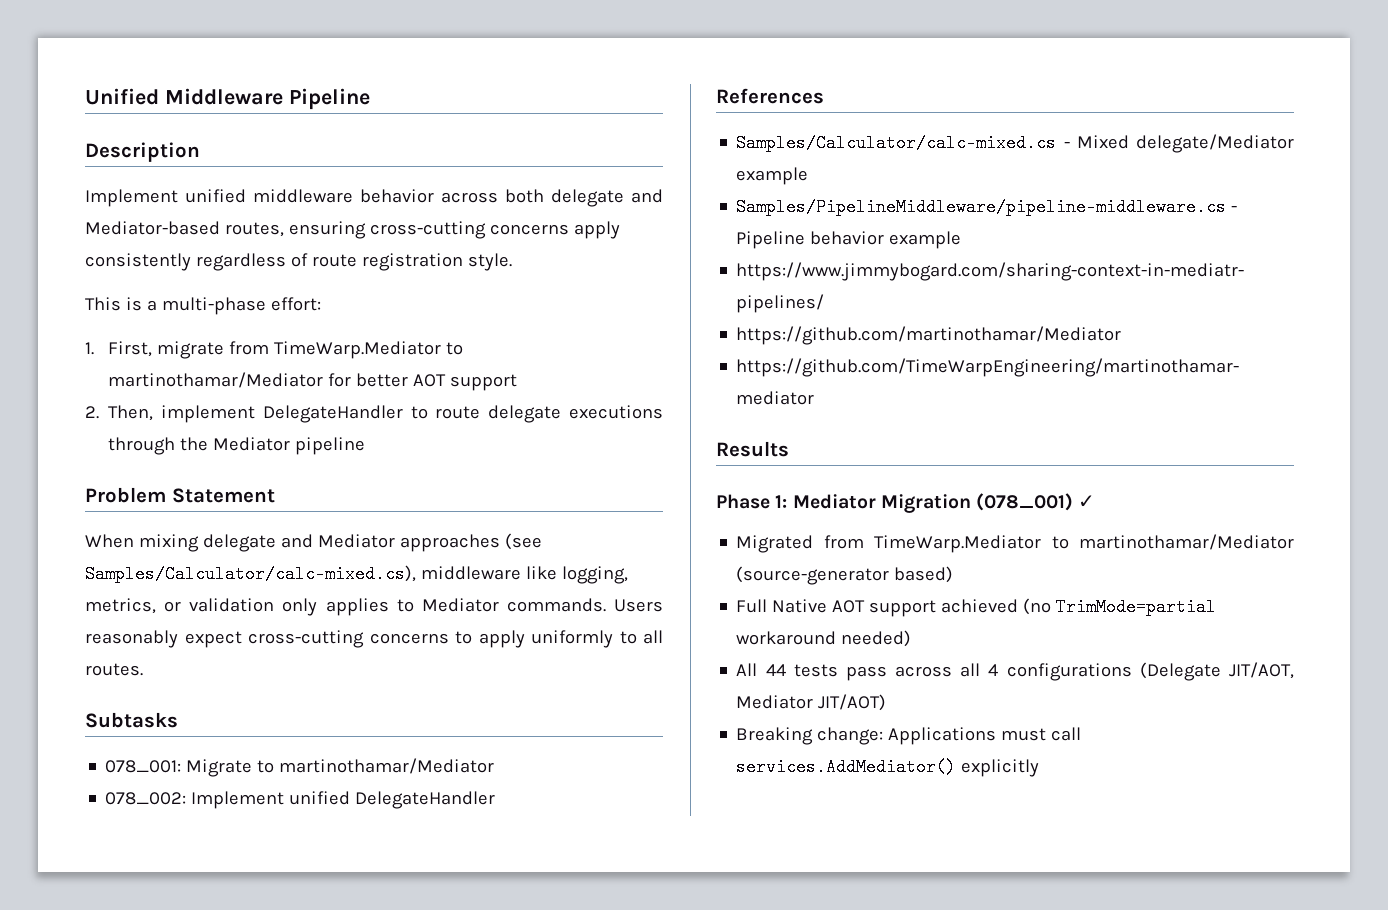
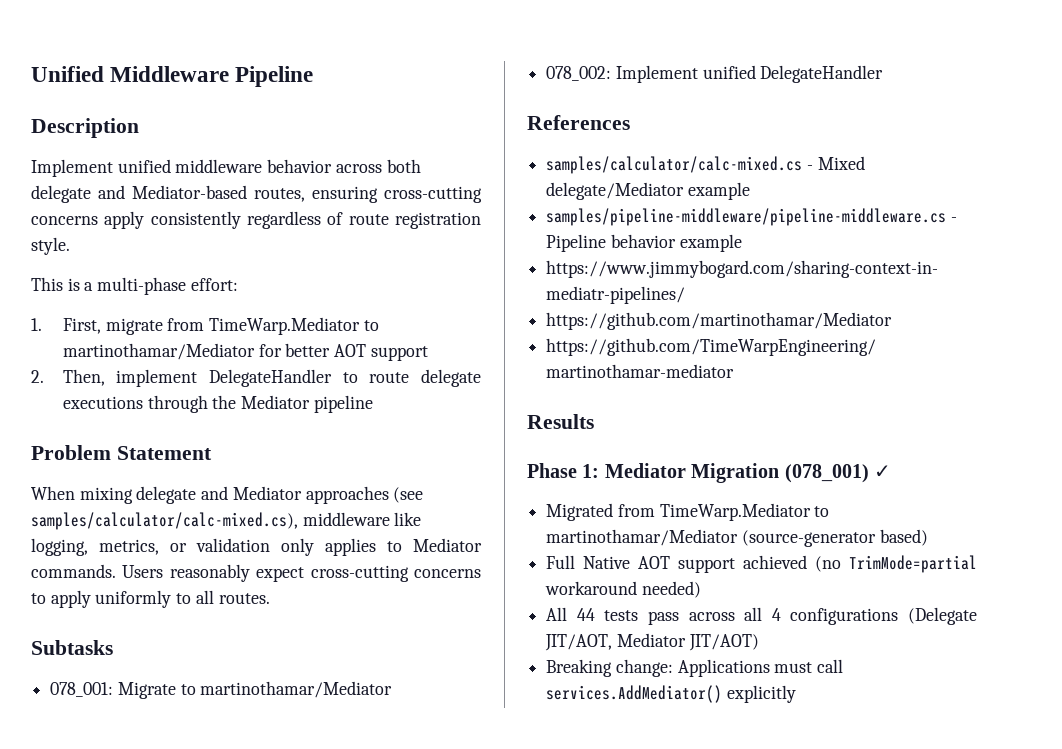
- When mixing delegate and Mediator approaches (see Samples/Calculator/calc-mixed.cs), middleware like logging, metrics, or validation only applies to Mediator commands.
+ When mixing delegate and Mediator approaches (see samples/calculator/calc-mixed.cs), middleware like logging, metrics, or validation only applies to Mediator commands.
- Samples/Calculator/calc-mixed.cs - Mixed delegate/Mediator example
+ samples/calculator/calc-mixed.cs - Mixed delegate/Mediator example
- Samples/PipelineMiddleware/pipeline-middleware.cs - Pipeline behavior example
+ samples/pipeline-middleware/pipeline-middleware.cs - Pipeline behavior example

